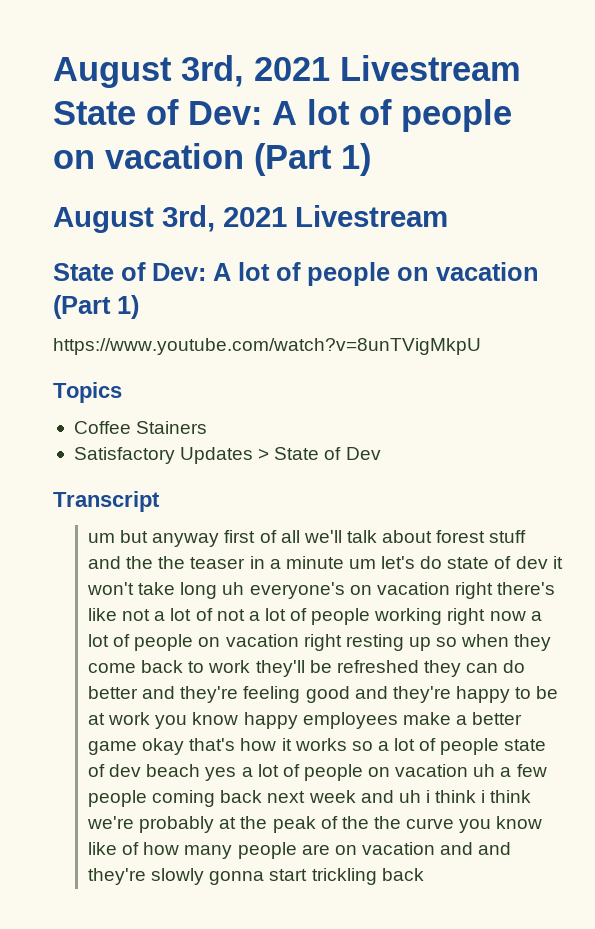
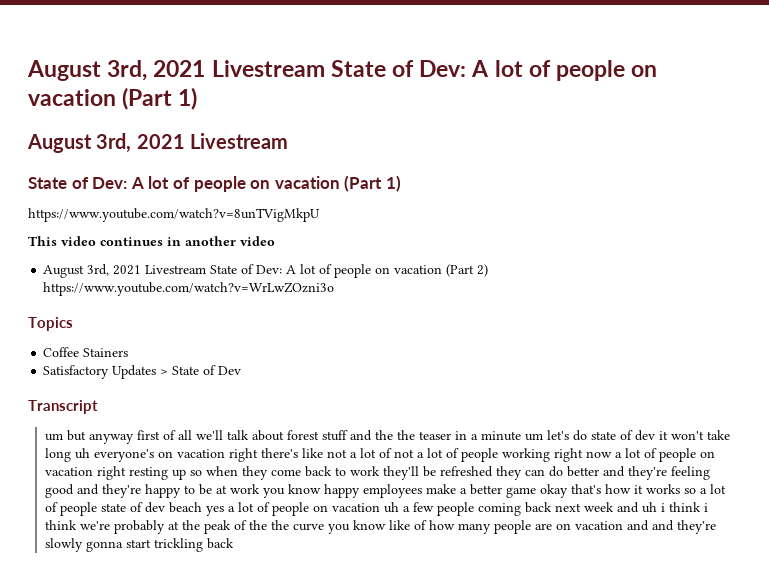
+ This video continues in another video
+ August 3rd, 2021 Livestream State of Dev: A lot of people on vacation (Part 2) https://www.youtube.com/watch?v=WrLwZOzni3o

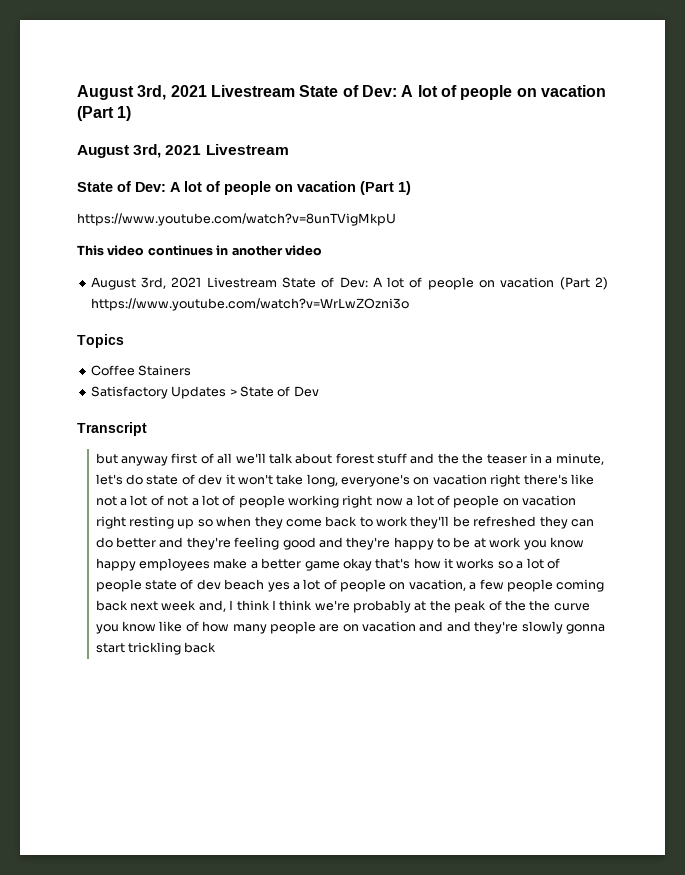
- um but anyway first of all we'll talk about forest stuff and the the teaser in a minute um let's do state of dev it won't take long uh everyone's on vacation right there's like not a lot of not a lot of people working right now a lot of people on vacation right resting up so when they come back to work they'll be refreshed they can do better and they're feeling good and they're happy to be at work you know happy employees make a better game okay that's how it works so a lot of people state of dev beach yes a lot of people on vacation uh a few people coming back next week and uh i think i think we're probably at the peak of the the curve you know like of how many people are on vacation and and they're slowly gonna start trickling back
+ but anyway first of all we'll talk about forest stuff and the the teaser in a minute, let's do state of dev it won't take long, everyone's on vacation right there's like not a lot of not a lot of people working right now a lot of people on vacation right resting up so when they come back to work they'll be refreshed they can do better and they're feeling good and they're happy to be at work you know happy employees make a better game okay that's how it works so a lot of people state of dev beach yes a lot of people on vacation, a few people coming back next week and, I think I think we're probably at the peak of the the curve you know like of how many people are on vacation and and they're slowly gonna start trickling back

